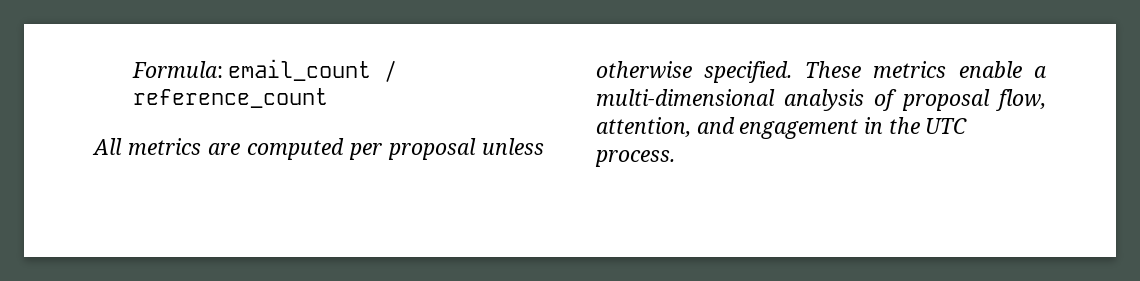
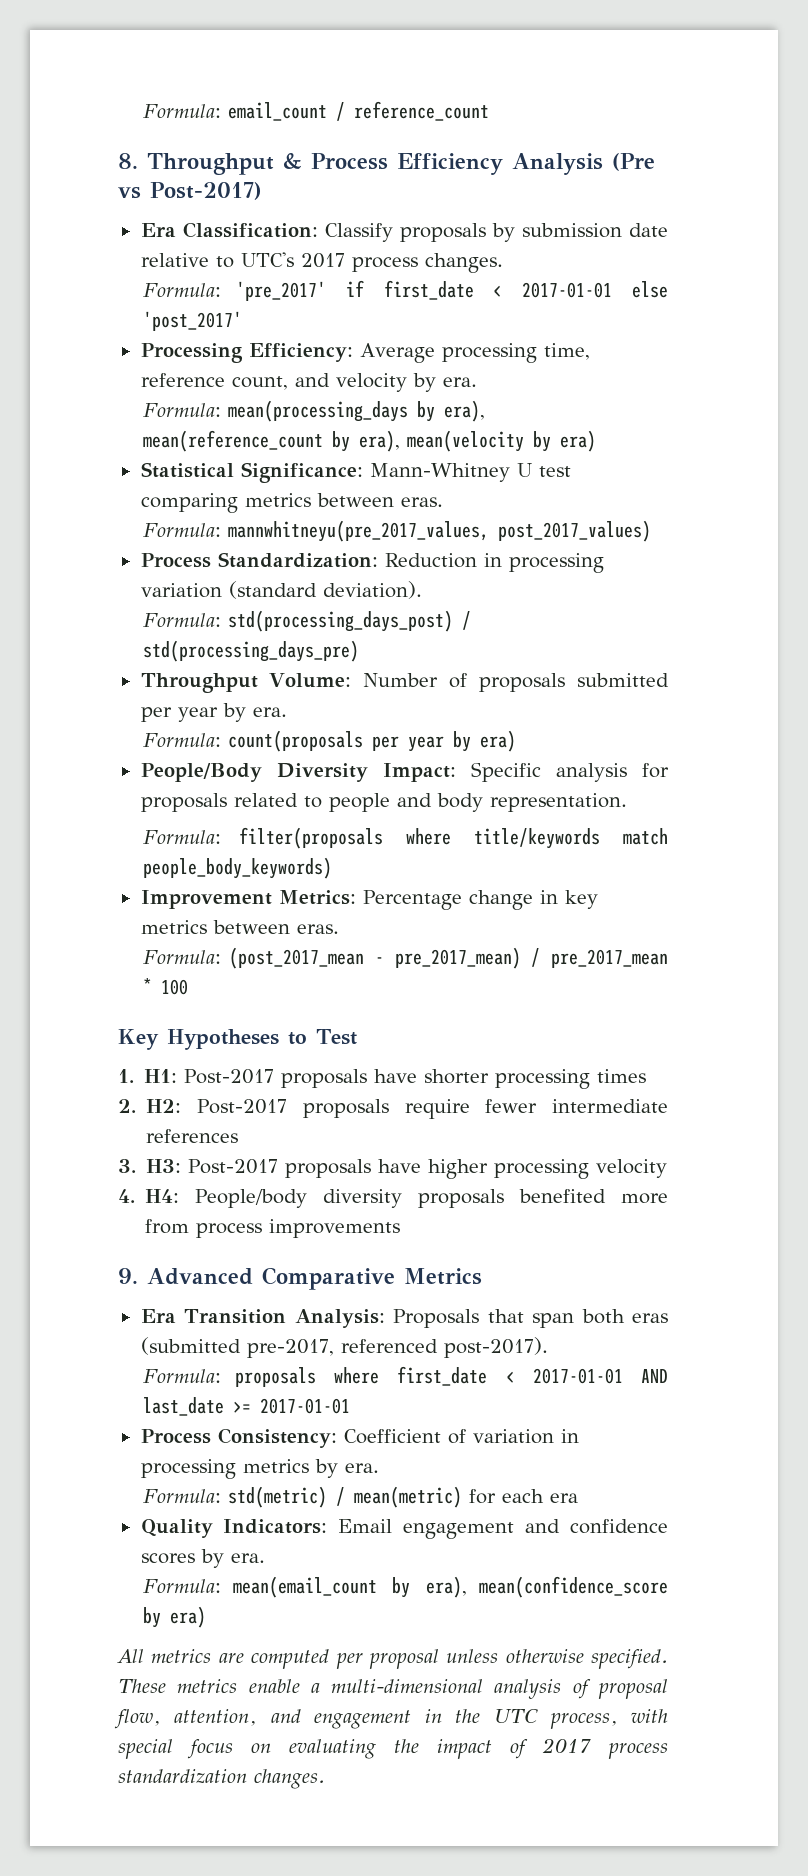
+ 8. Throughput & Process Efficiency Analysis (Pre vs Post-2017)
+ Era Classification: Classify proposals by submission date relative to UTC's 2017 process changes.
+ Formula: 'pre_2017' if first_date < 2017-01-01 else 'post_2017'
+ Processing Efficiency: Average processing time, reference count, and velocity by era.
+ Formula: mean(processing_days by era), mean(reference_count by era), mean(velocity by era)
+ Statistical Significance: Mann-Whitney U test comparing metrics between eras.
+ Formula: mannwhitneyu(pre_2017_values, post_2017_values)
+ Process Standardization: Reduction in processing variation (standard deviation).
+ Formula: std(processing_days_post) / std(processing_days_pre)
+ Throughput Volume: Number of proposals submitted per year by era.
+ Formula: count(proposals per year by era)
+ People/Body Diversity Impact: Specific analysis for proposals related to people and body representation.
+ Formula: filter(proposals where title/keywords match people_body_keywords)
+ Improvement Metrics: Percentage change in key metrics between eras.
+ Formula: (post_2017_mean - pre_2017_mean) / pre_2017_mean * 100
+ Key Hypotheses to Test
+ 1. H1: Post-2017 proposals have shorter processing times
+ 2. H2: Post-2017 proposals require fewer intermediate references
+ 3. H3: Post-2017 proposals have higher processing velocity
+ 4. H4: People/body diversity proposals benefited more from process improvements
+ 9. Advanced Comparative Metrics
+ Era Transition Analysis: Proposals that span both eras (submitted pre-2017, referenced post-2017).
+ Formula: proposals where first_date < 2017-01-01 AND last_date >= 2017-01-01
+ Process Consistency: Coefficient of variation in processing metrics by era.
+ Formula: std(metric) / mean(metric) for each era
+ Quality Indicators: Email engagement and confidence scores by era.
+ Formula: mean(email_count by era), mean(confidence_score by era)
- These metrics enable a multi-dimensional analysis of proposal flow, attention, and engagement in the UTC process.
+ These metrics enable a multi-dimensional analysis of proposal flow, attention, and engagement in the UTC process, with special focus on evaluating the impact of 2017 process standardization changes.

